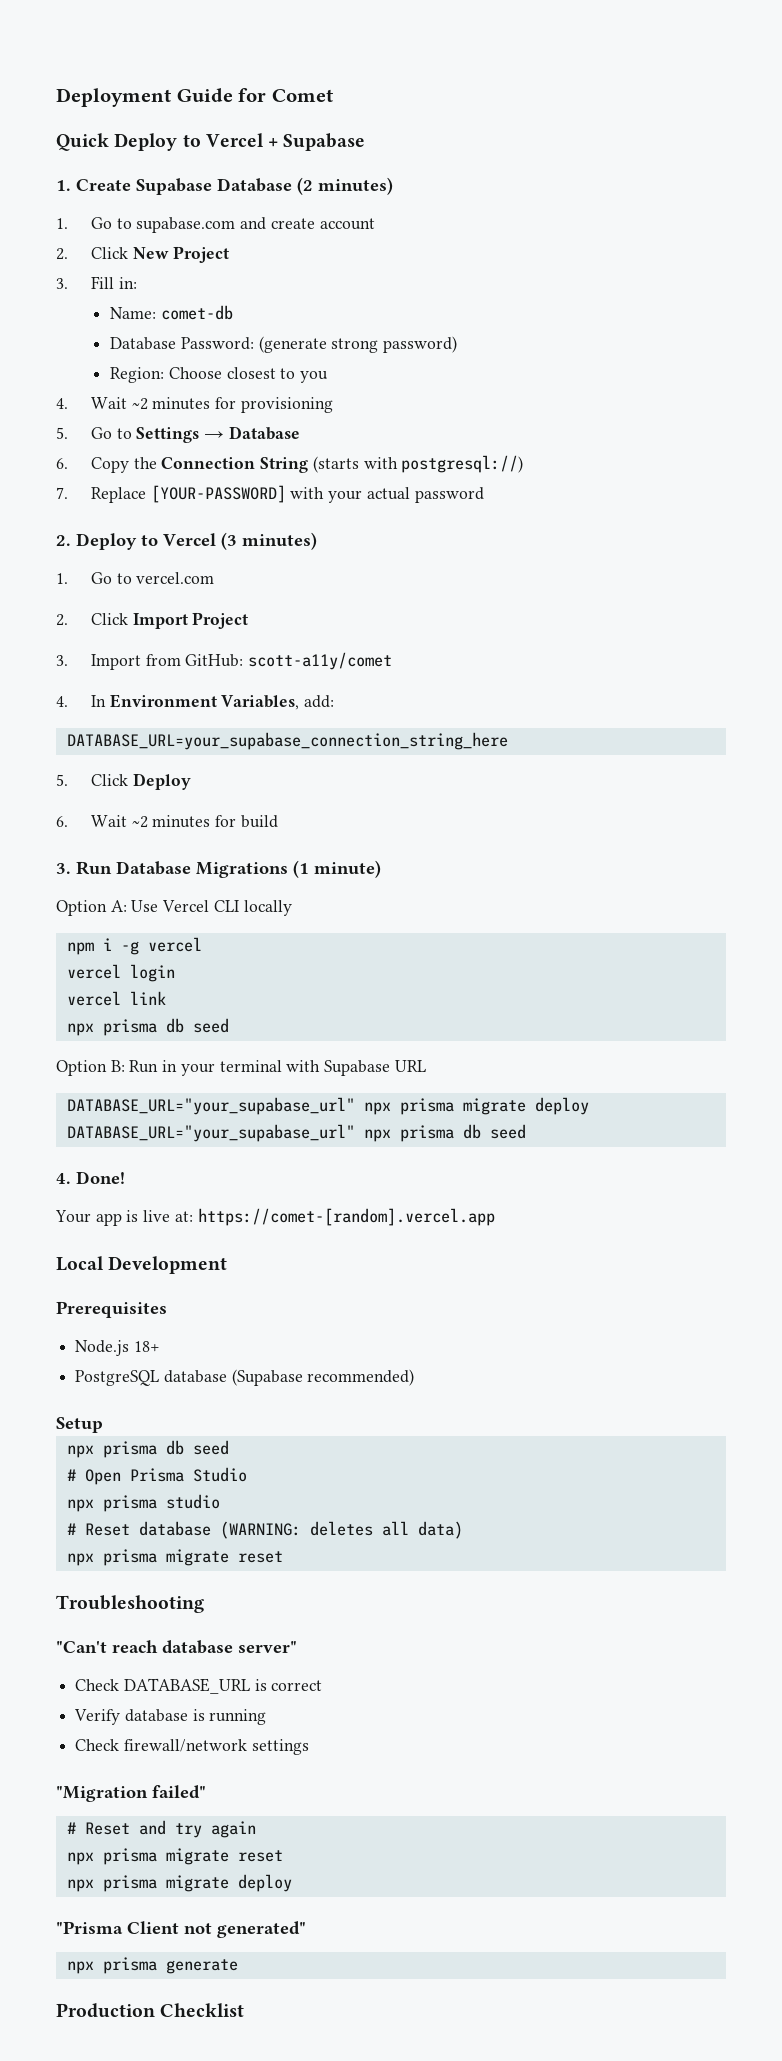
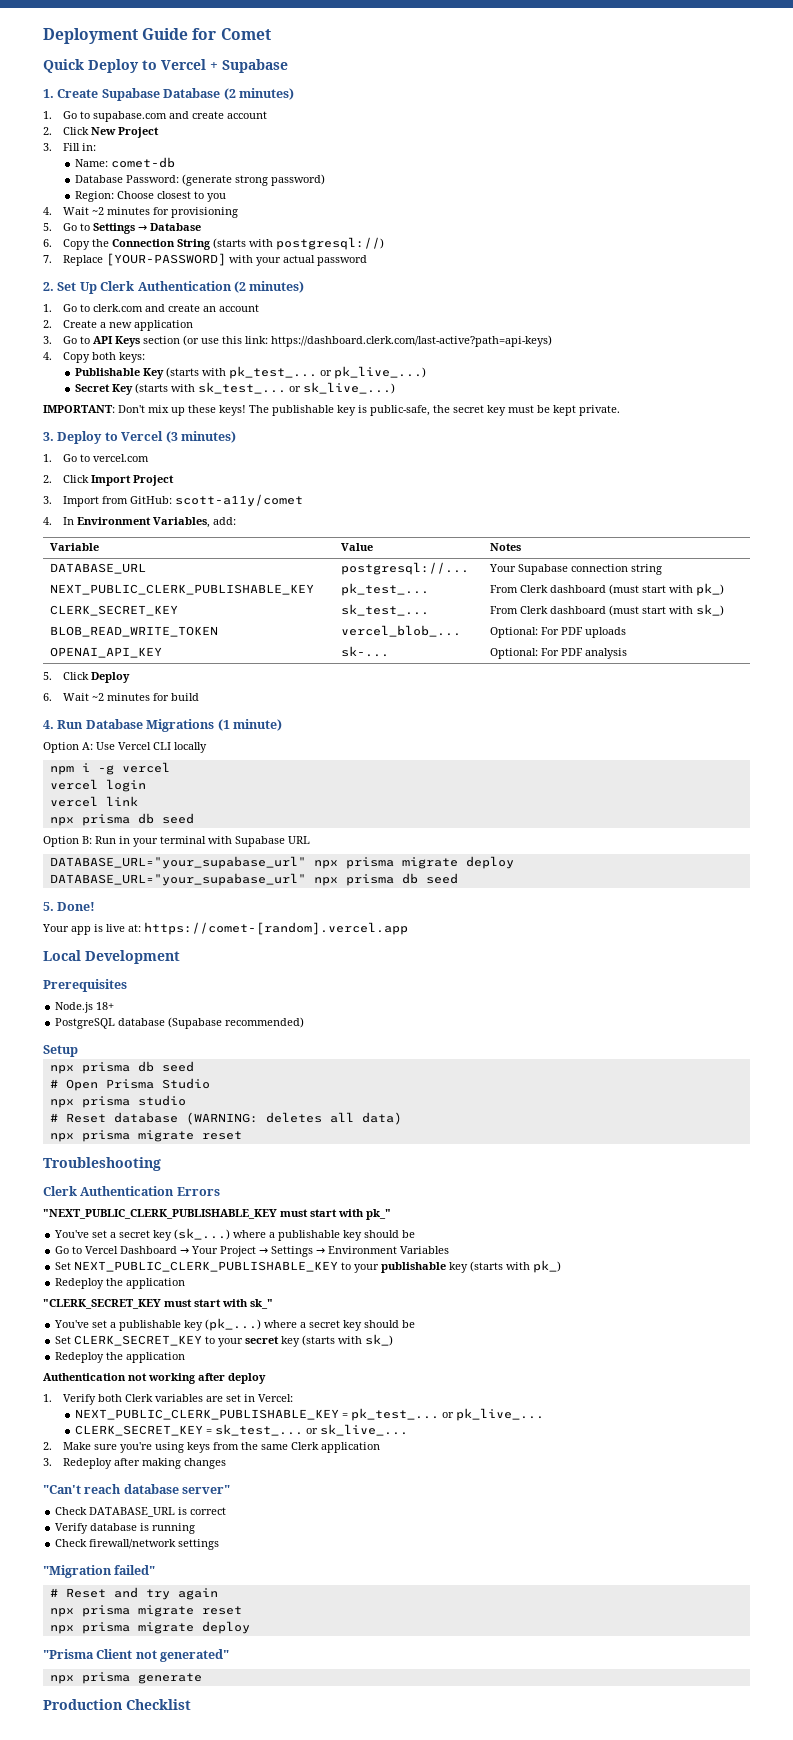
- 2. Deploy to Vercel (3 minutes)
+ 2. Set Up Clerk Authentication (2 minutes)
+ 1. Go to clerk.com and create an account
+ 2. Create a new application
+ 3. Go to API Keys section (or use this link: https://dashboard.clerk.com/last-active?path=api-keys)
+ 4. Copy both keys:
+ Publishable Key (starts with pk_test_... or pk_live_...)
+ Secret Key (starts with sk_test_... or sk_live_...)
+ IMPORTANT: Don't mix up these keys! The publishable key is public-safe, the secret key must be kept private.
+ 3. Deploy to Vercel (3 minutes)
- DATABASE_URL=your_supabase_connection_string_here
+ Variable | Value | Notes
+ DATABASE_URL | postgresql://... | Your Supabase connection string
+ NEXT_PUBLIC_CLERK_PUBLISHABLE_KEY | pk_test_... | From Clerk dashboard (must start with pk_)
+ CLERK_SECRET_KEY | sk_test_... | From Clerk dashboard (must start with sk_)
+ BLOB_READ_WRITE_TOKEN | vercel_blob_... | Optional: For PDF uploads
+ OPENAI_API_KEY | sk-... | Optional: For PDF analysis
- 3. Run Database Migrations (1 minute)
+ 4. Run Database Migrations (1 minute)
- 4. Done!
+ 5. Done!
+ Clerk Authentication Errors
+ "NEXT_PUBLIC_CLERK_PUBLISHABLE_KEY must start with pk_"
+ You've set a secret key (sk_...) where a publishable key should be
+ Go to Vercel Dashboard → Your Project → Settings → Environment Variables
+ Set NEXT_PUBLIC_CLERK_PUBLISHABLE_KEY to your publishable key (starts with pk_)
+ Redeploy the application
+ "CLERK_SECRET_KEY must start with sk_"
+ You've set a publishable key (pk_...) where a secret key should be
+ Set CLERK_SECRET_KEY to your secret key (starts with sk_)
+ Redeploy the application
+ Authentication not working after deploy
+ 1. Verify both Clerk variables are set in Vercel:
+ NEXT_PUBLIC_CLERK_PUBLISHABLE_KEY = pk_test_... or pk_live_...
+ CLERK_SECRET_KEY = sk_test_... or sk_live_...
+ 2. Make sure you're using keys from the same Clerk application
+ 3. Redeploy after making changes

